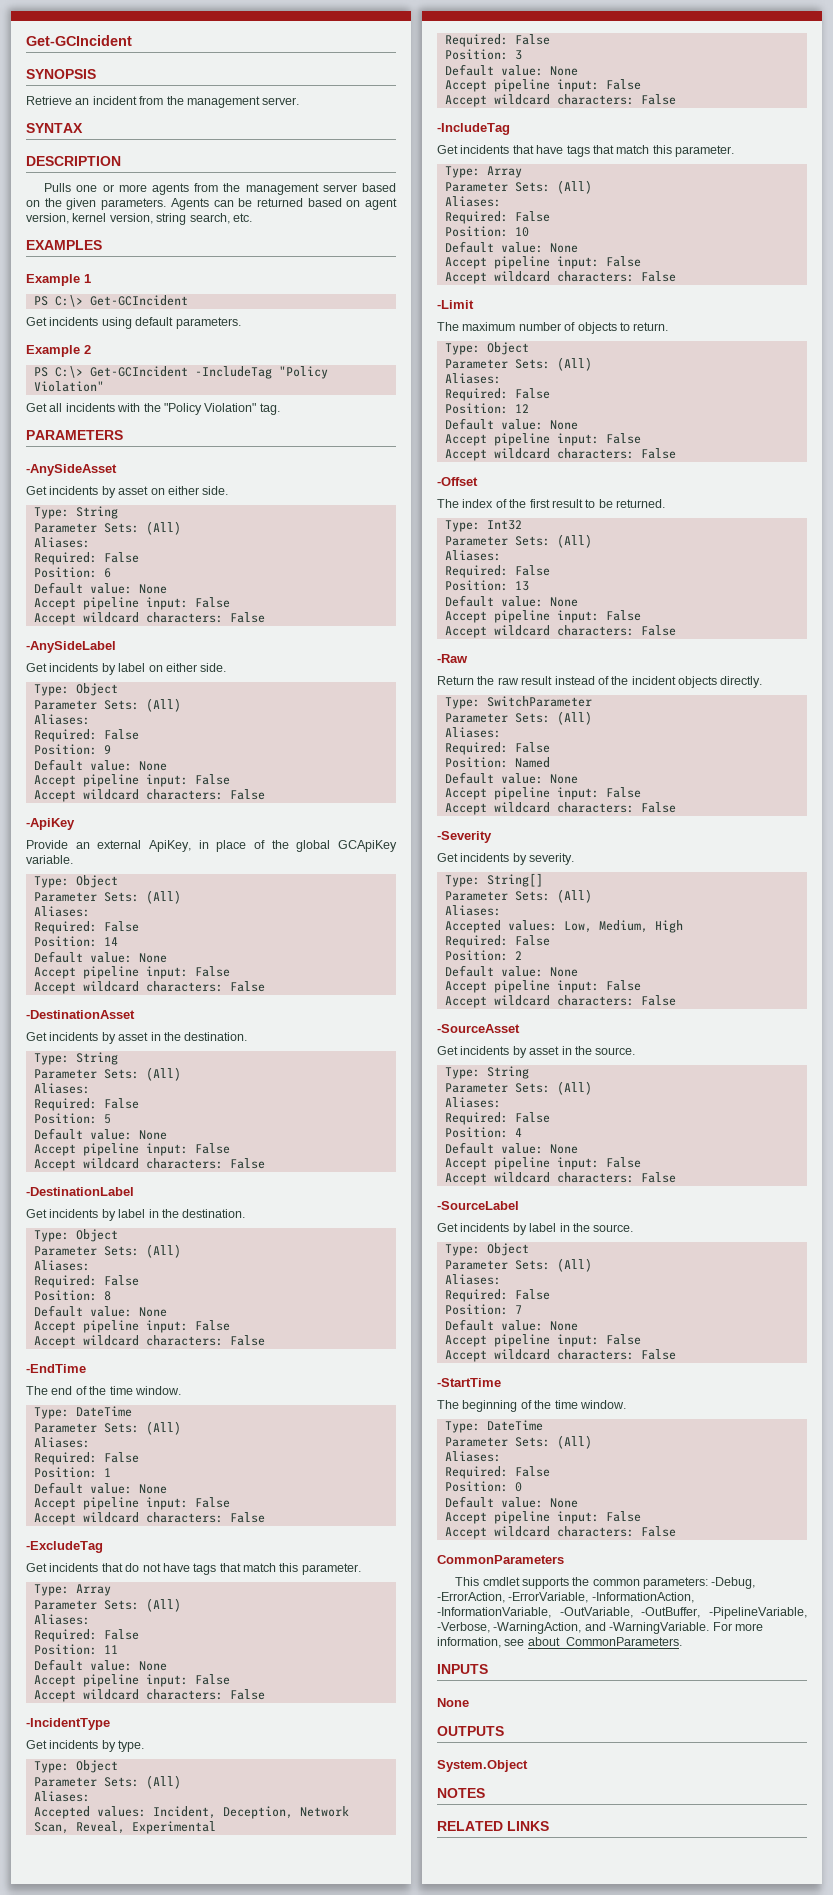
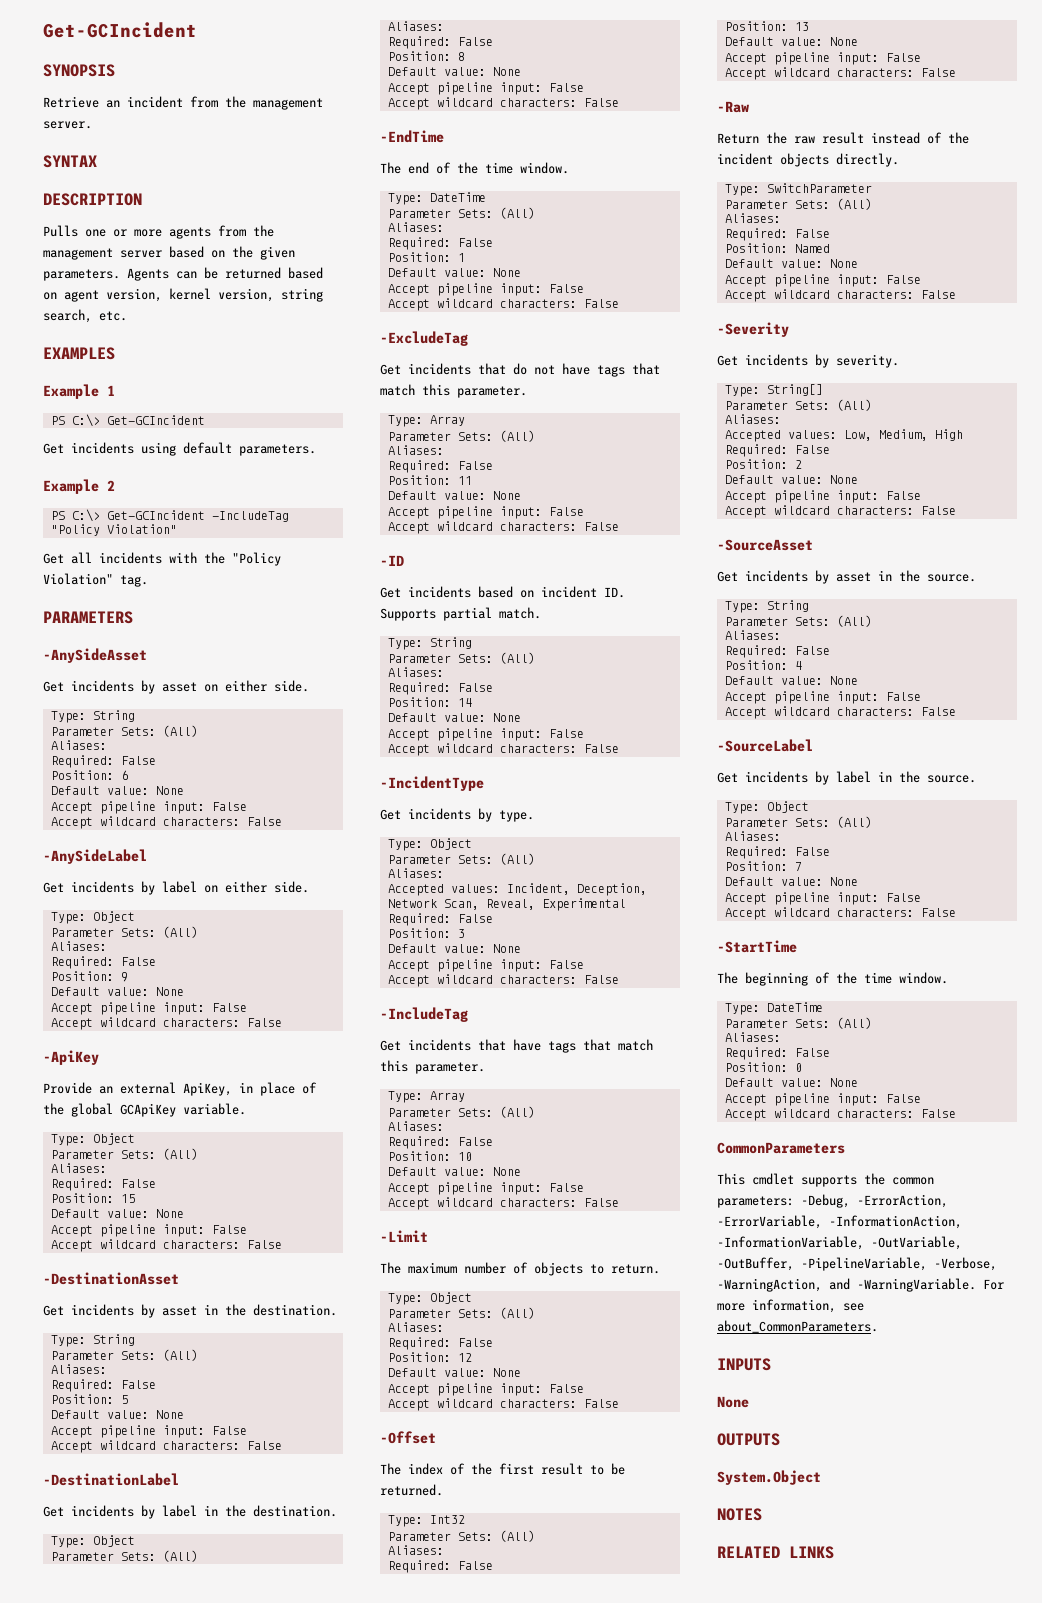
- Position: 14
+ Position: 15
+ -ID
+ Get incidents based on incident ID. Supports partial match.
+ Type: String
+ Parameter Sets: (All)
+ Aliases:
+ Required: False
+ Position: 14
+ Default value: None
+ Accept pipeline input: False
+ Accept wildcard characters: False

